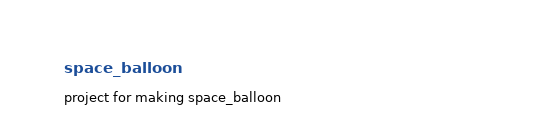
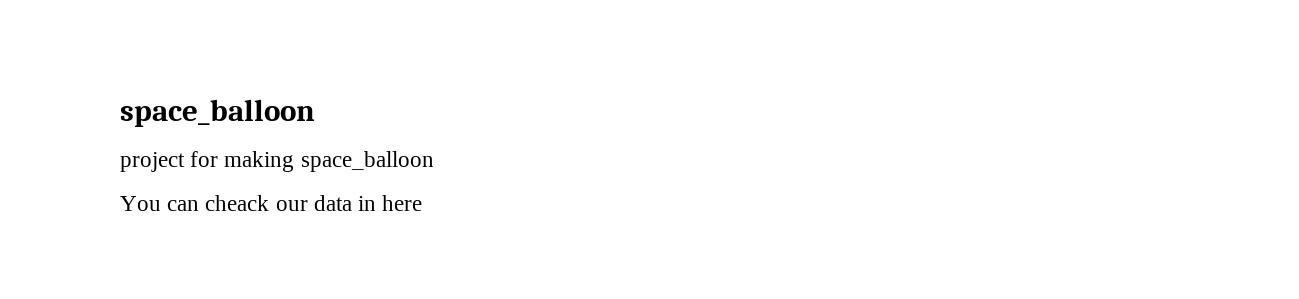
+ You can cheack our data in here

